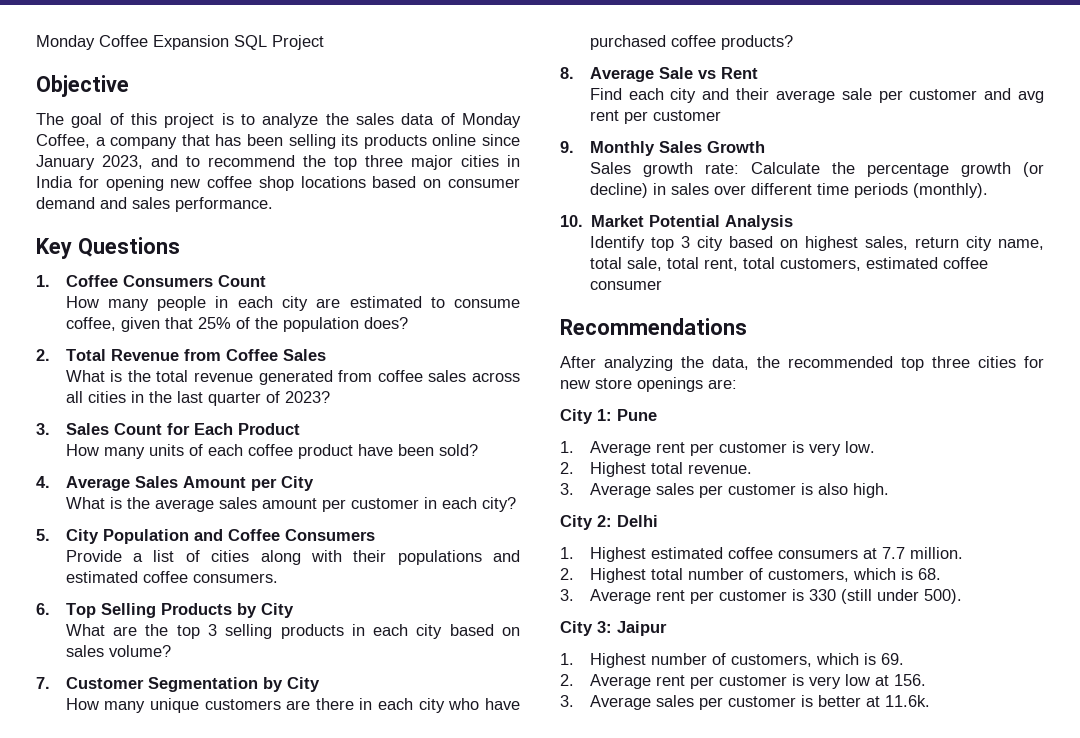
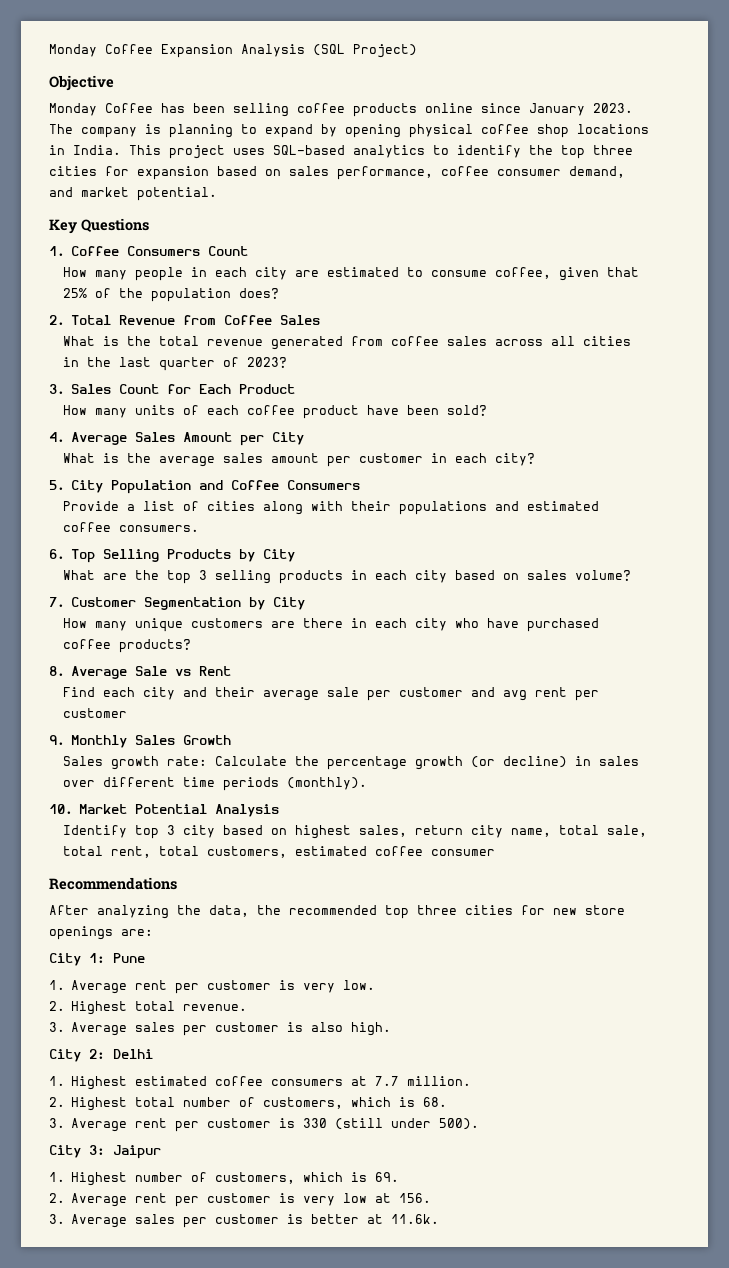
- Monday Coffee Expansion SQL Project
+ Monday Coffee Expansion Analysis (SQL Project)
  Objective
- The goal of this project is to analyze the sales data of Monday Coffee, a company that has been selling its products online since January 2023, and to recommend the top three major cities in India for opening new coffee shop locations based on consumer demand and sales performance.
+ Monday Coffee has been selling coffee products online since January 2023. The company is planning to expand by opening physical coffee shop locations in India. This project uses SQL-based analytics to identify the top three cities for expansion based on sales performance, coffee consumer demand, and market potential.

